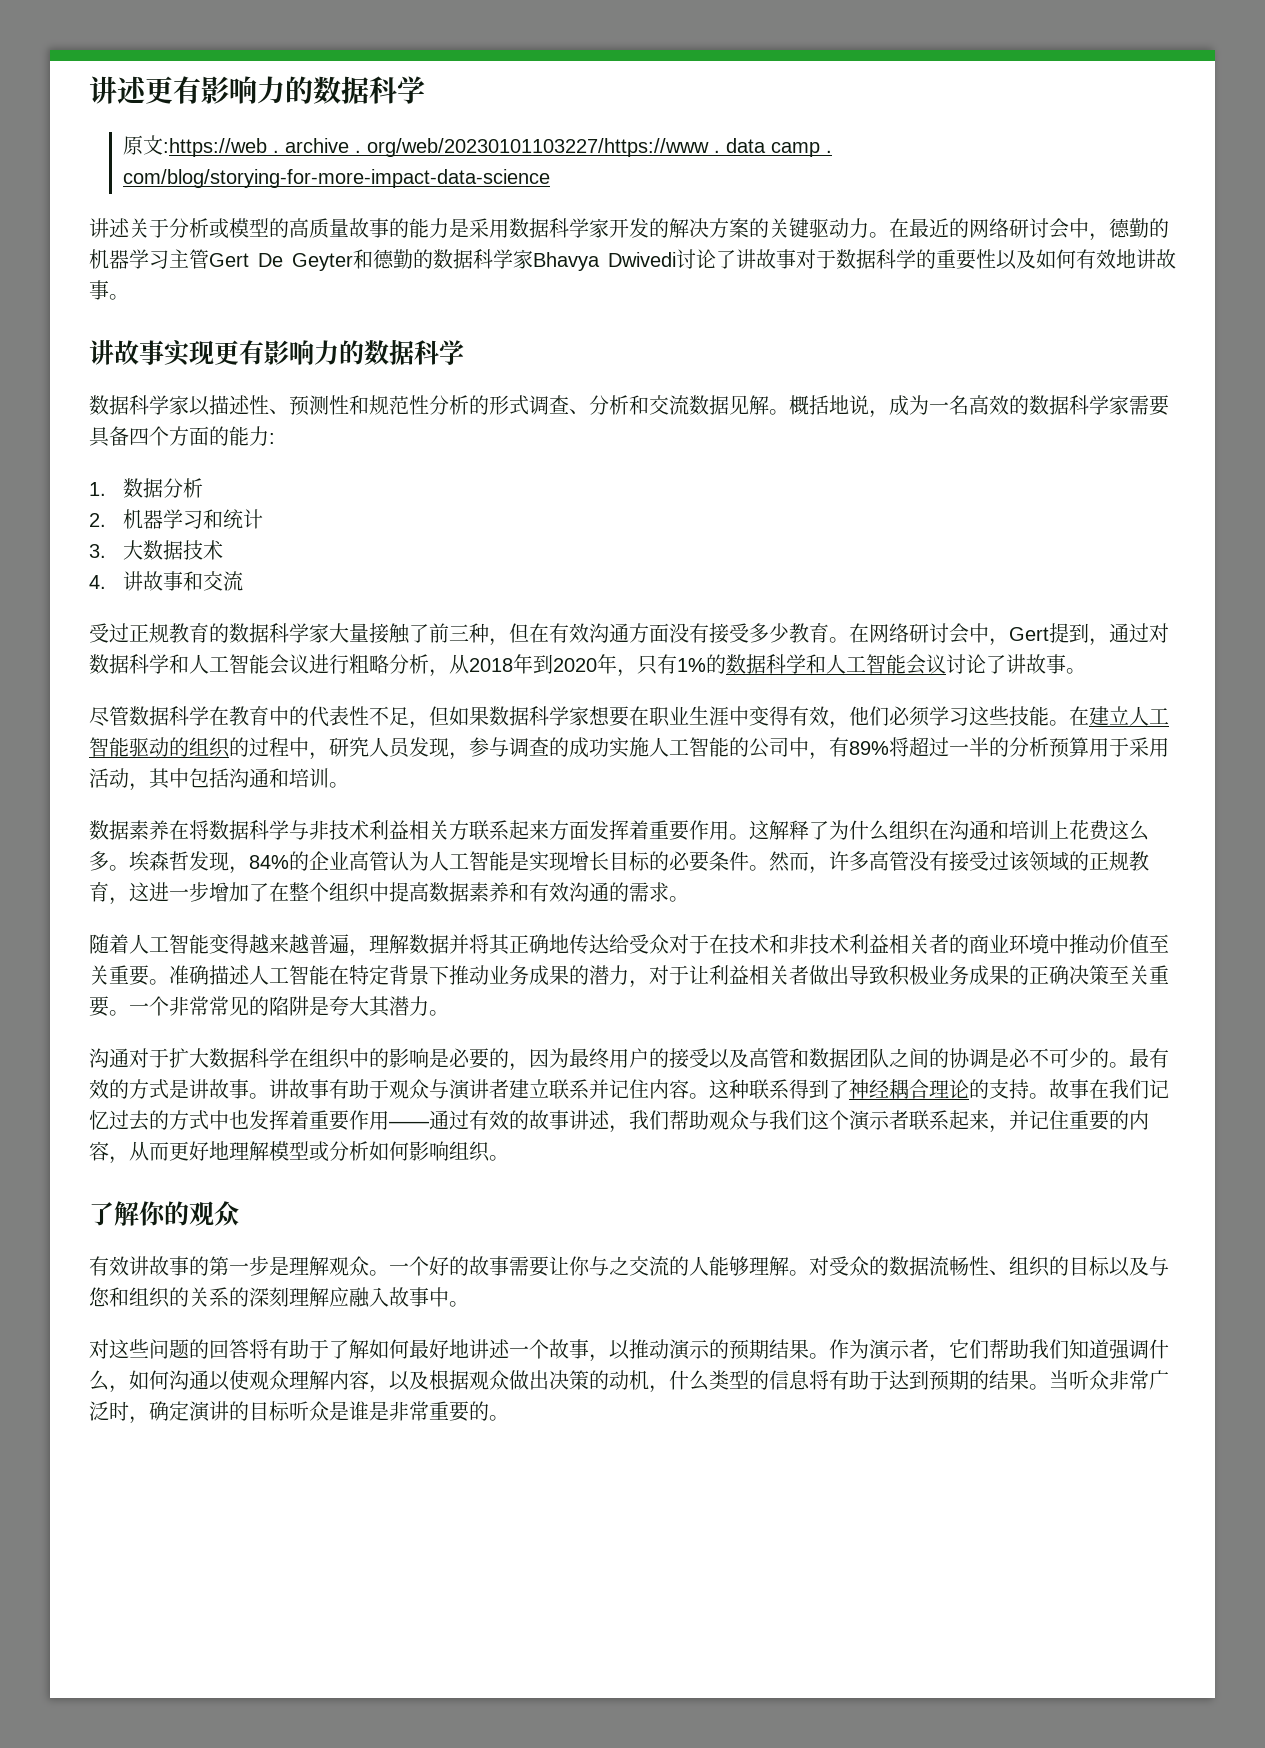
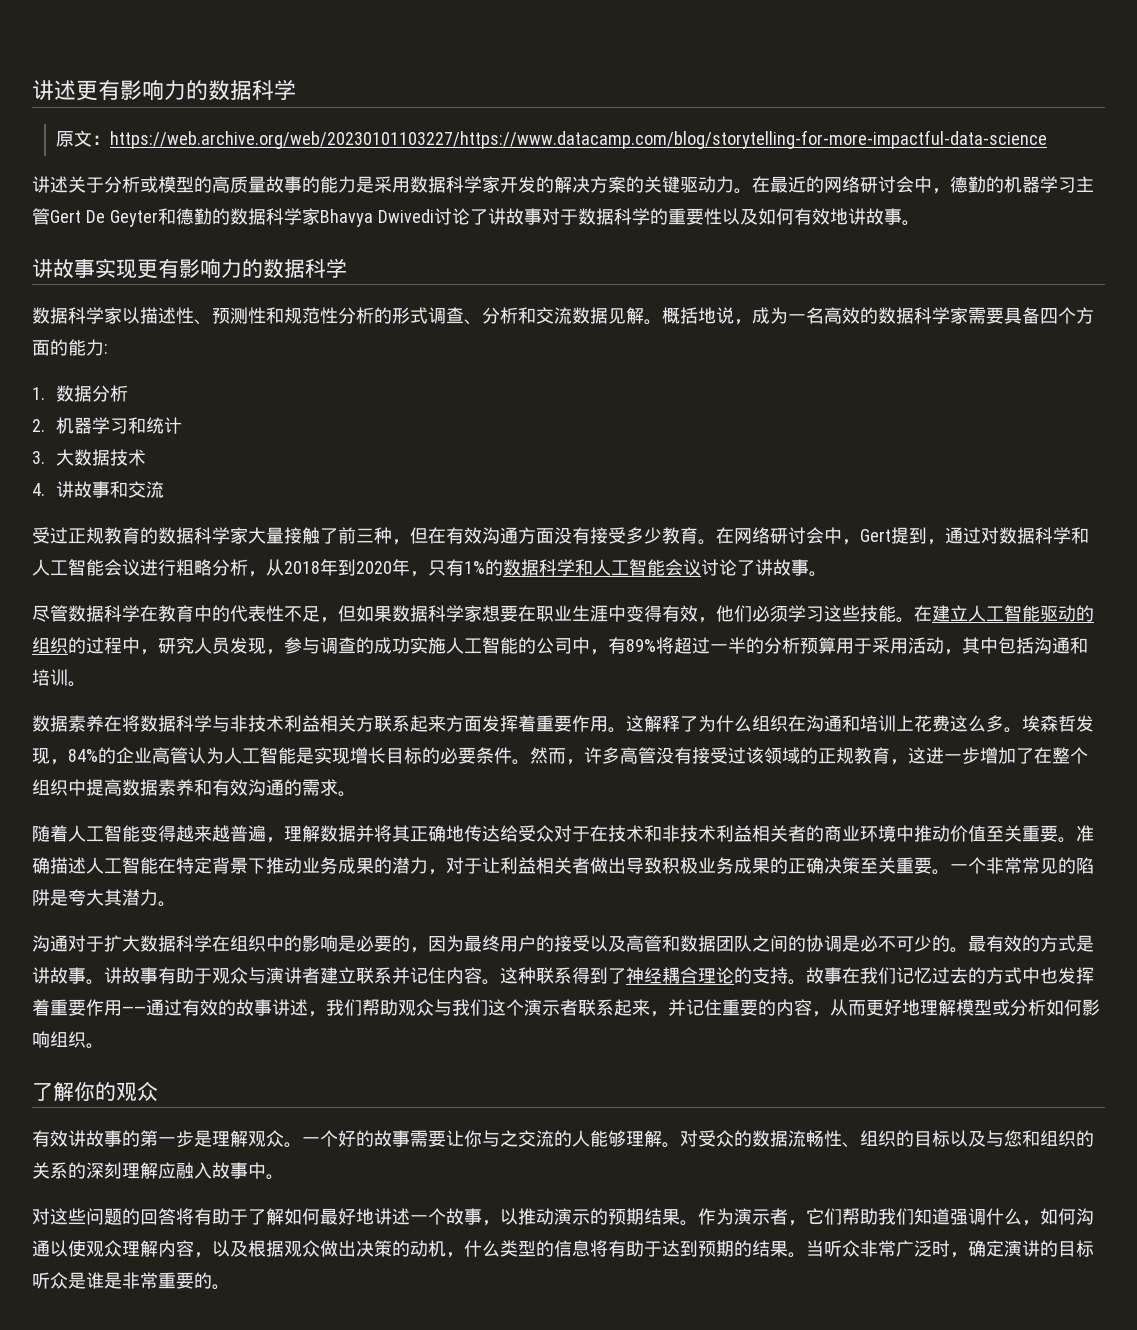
- 原文:https://web . archive . org/web/20230101103227/https://www . data camp . com/blog/storying-for-more-impact-data-science
+ 原文：https://web.archive.org/web/20230101103227/https://www.datacamp.com/blog/storytelling-for-more-impactful-data-science

